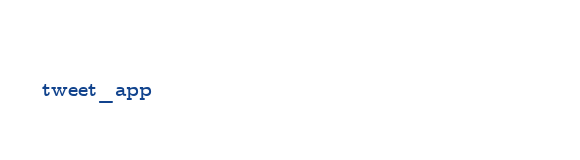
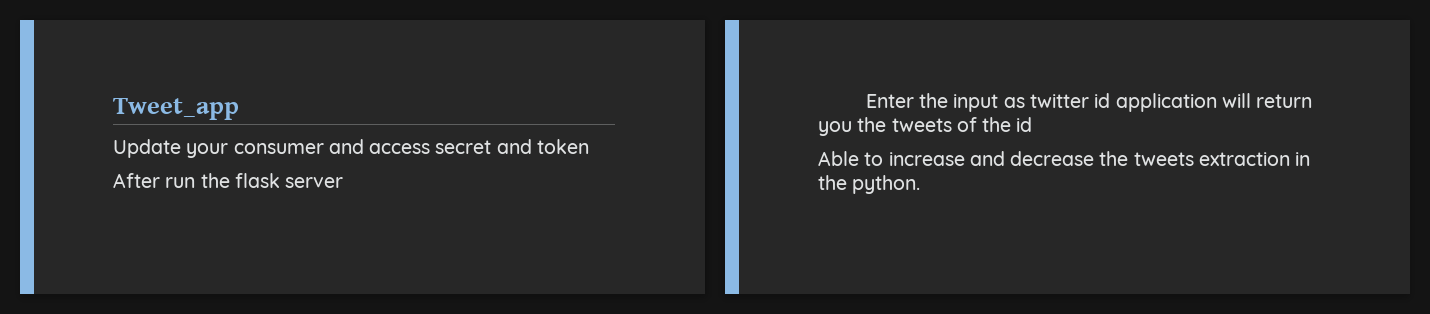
- tweet_app
+ Tweet_app
+ Update your consumer and access secret and token
+ After run the flask server
+ Enter the input as twitter id application will return you the tweets of the id
+ Able to increase and decrease the tweets extraction in the python.

